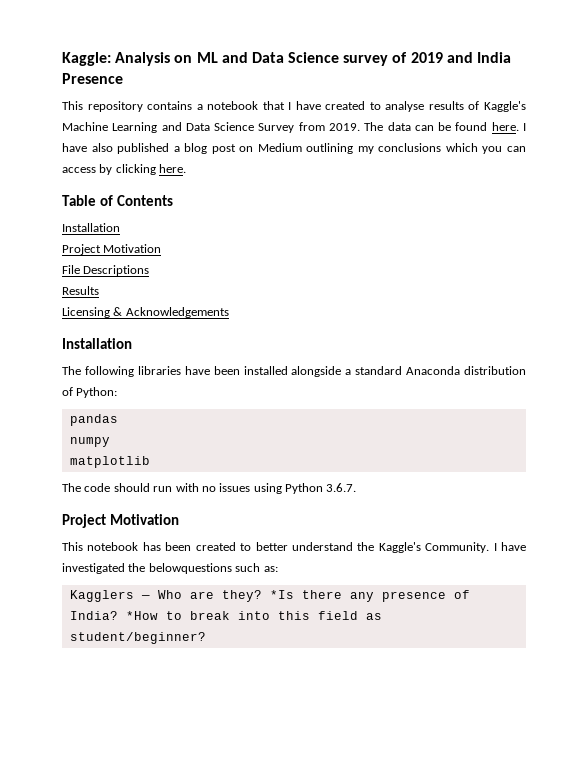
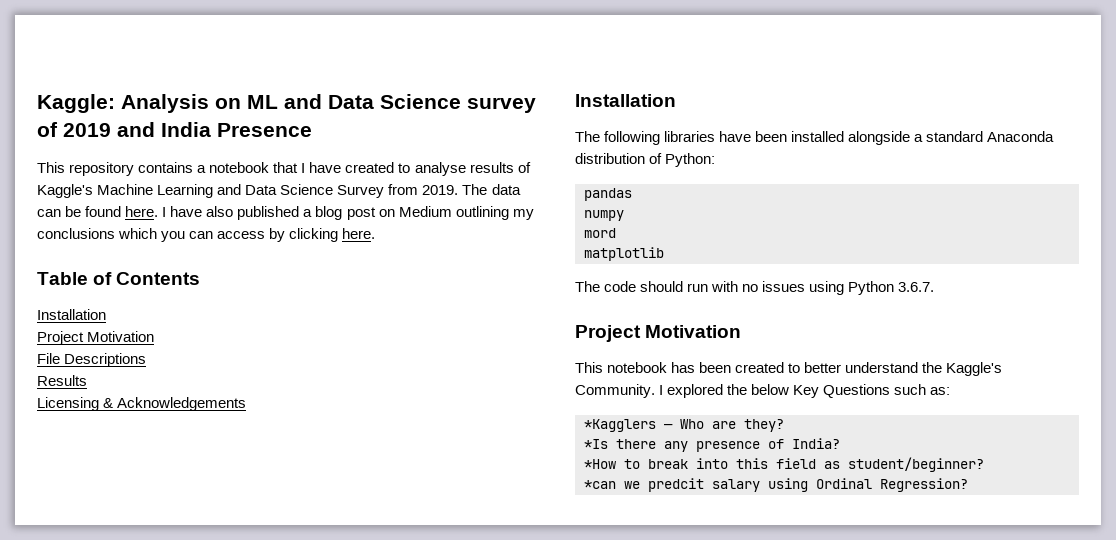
+ mord
- I have investigated the belowquestions such as:
+ I explored the below Key Questions such as:
- Kagglers — Who are they? *Is there any presence of India? *How to break into this field as student/beginner?
+ *Kagglers — Who are they?
+ *Is there any presence of India?
+ *How to break into this field as student/beginner?
+ *can we predcit salary using Ordinal Regression?

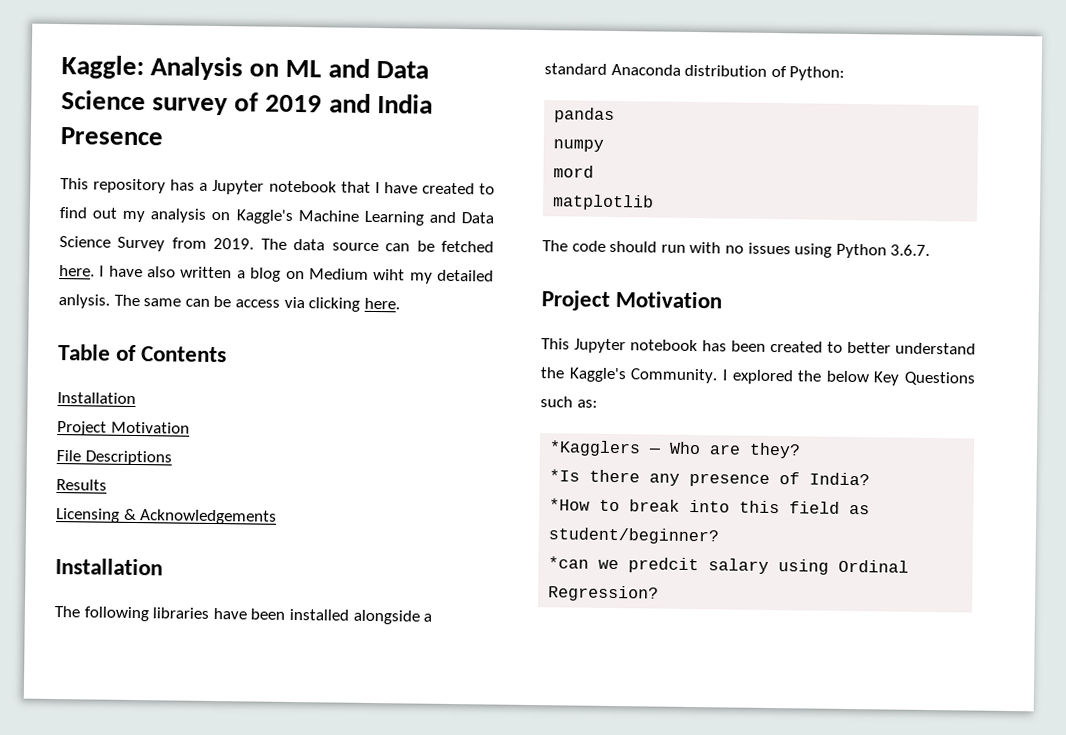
- This repository contains a notebook that I have created to analyse results of Kaggle's Machine Learning and Data Science Survey from 2019.
+ This repository has a Jupyter notebook that I have created to find out my analysis on Kaggle's Machine Learning and Data Science Survey from 2019.
- The data can be found here.
+ The data source can be fetched here.
- I have also published a blog post on Medium outlining my conclusions which you can access by clicking here.
+ I have also written a blog on Medium wiht my detailed anlysis. The same can be access via clicking here.
- This notebook has been created to better understand the Kaggle's Community.
+ This Jupyter notebook has been created to better understand the Kaggle's Community.

